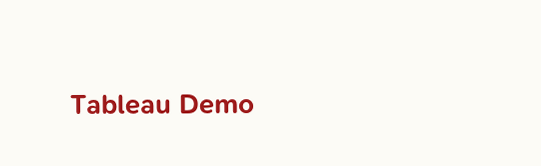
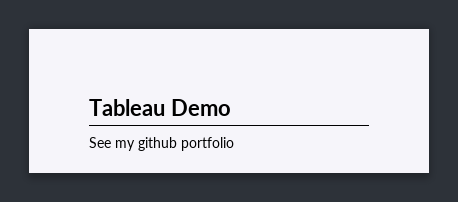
+ See my github portfolio

